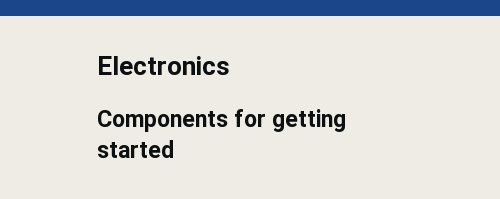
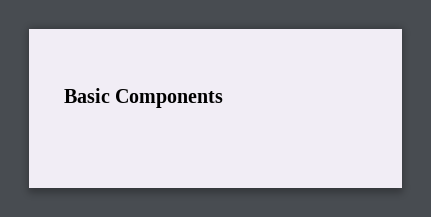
- Electronics
- Components for getting started
+ Basic Components

